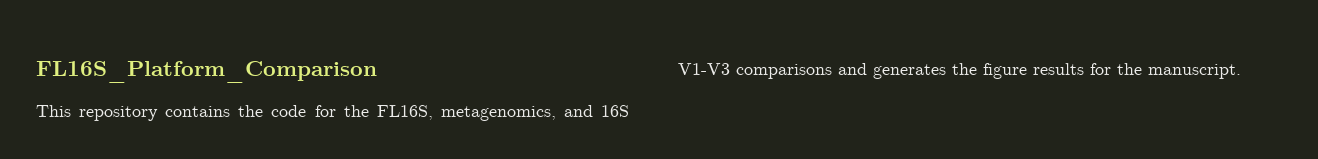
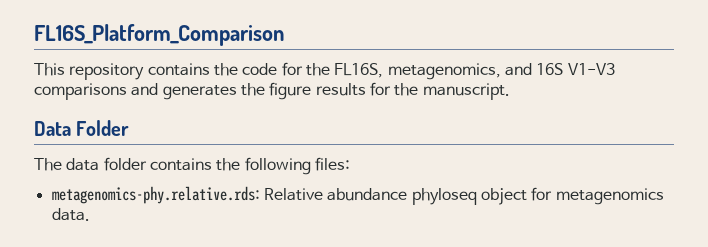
+ Data Folder
+ The data folder contains the following files:
+ metagenomics-phy.relative.rds: Relative abundance phyloseq object for metagenomics data.

